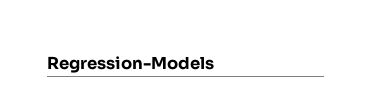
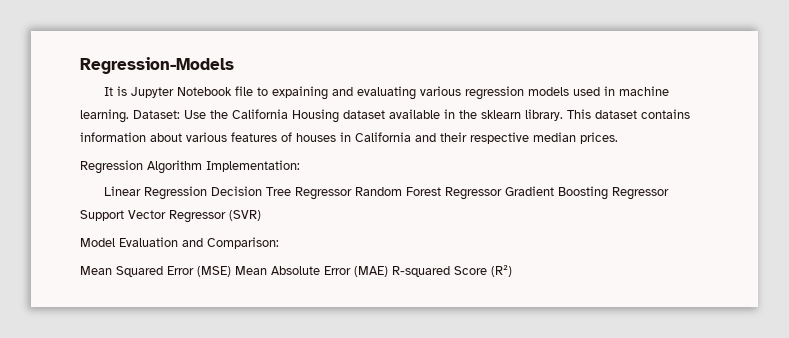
+ It is Jupyter Notebook file to expaining and evaluating various regression models used in machine learning. Dataset: Use the California Housing dataset available in the sklearn library. This dataset contains information about various features of houses in California and their respective median prices.
+ Regression Algorithm Implementation:
+ Linear Regression Decision Tree Regressor Random Forest Regressor Gradient Boosting Regressor Support Vector Regressor (SVR)
+ Model Evaluation and Comparison:
+ Mean Squared Error (MSE) Mean Absolute Error (MAE) R-squared Score (R²)

